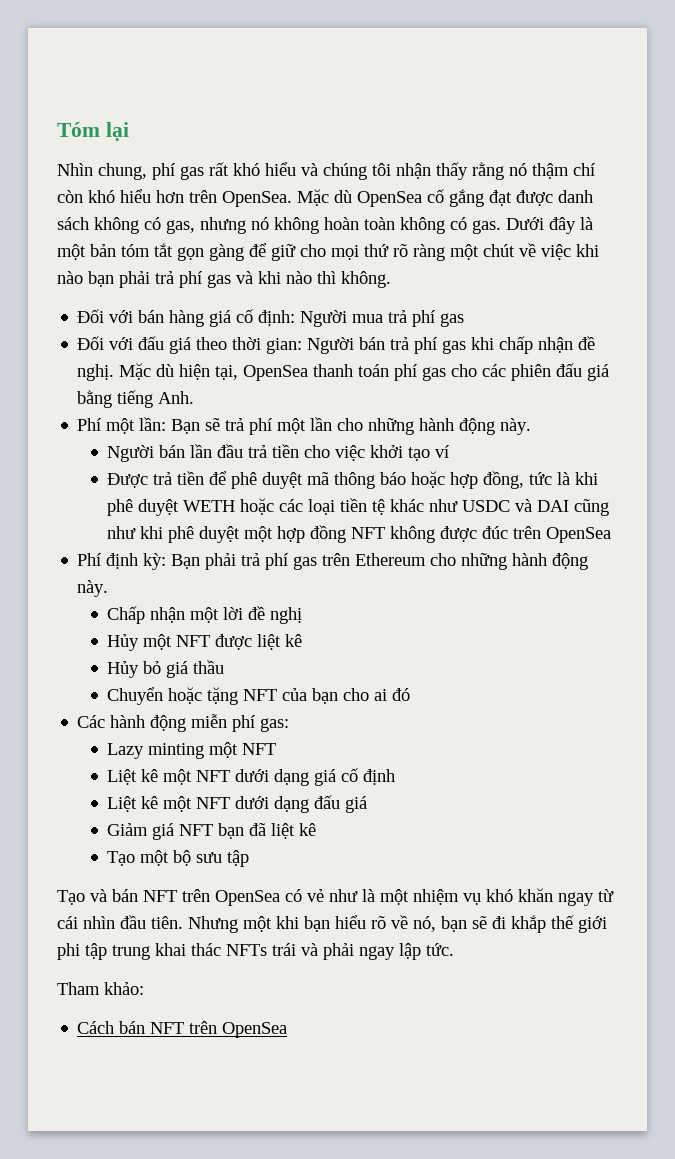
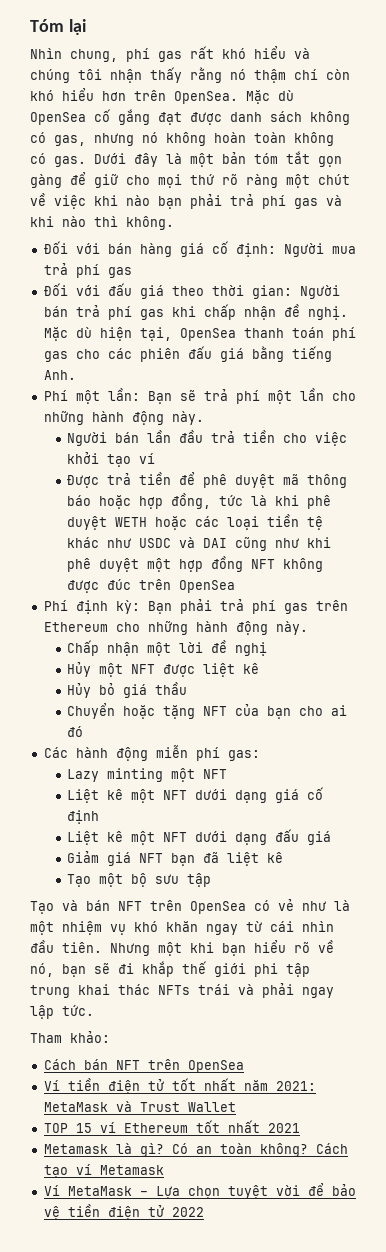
+ Ví tiền điện tử tốt nhất năm 2021: MetaMask và Trust Wallet
+ TOP 15 ví Ethereum tốt nhất 2021
+ Metamask là gì? Có an toàn không? Cách tạo ví Metamask
+ Ví MetaMask – Lựa chọn tuyệt vời để bảo vệ tiền điện tử 2022

